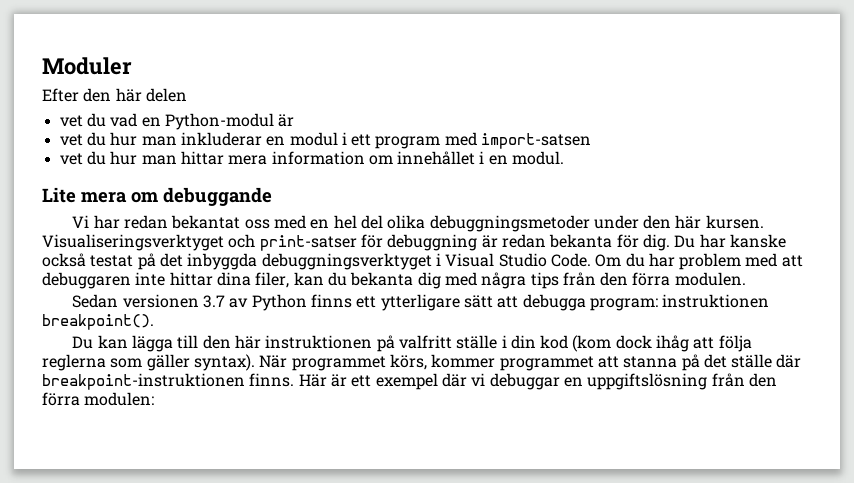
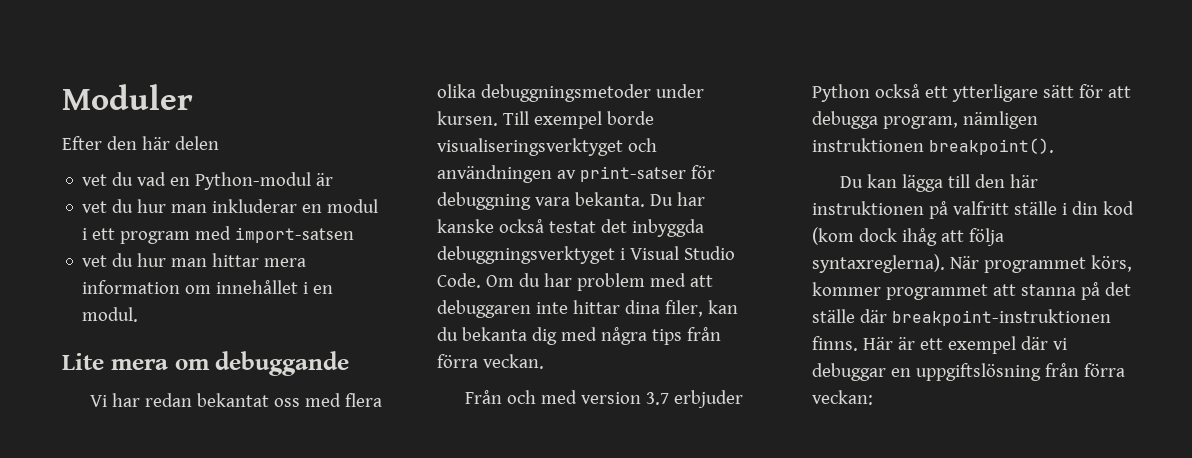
- Vi har redan bekantat oss med en hel del olika debuggningsmetoder under den här kursen. Visualiseringsverktyget och print-satser för debuggning är redan bekanta för dig.
+ Vi har redan bekantat oss med flera olika debuggningsmetoder under kursen. Till exempel borde visualiseringsverktyget och användningen av print-satser för debuggning vara bekanta.
- Du har kanske också testat på det inbyggda debuggningsverktyget i Visual Studio Code.
+ Du har kanske också testat det inbyggda debuggningsverktyget i Visual Studio Code.
- Om du har problem med att debuggaren inte hittar dina filer, kan du bekanta dig med några tips från den förra modulen.
- Sedan versionen 3.7 av Python finns ett ytterligare sätt att debugga program: instruktionen breakpoint().
+ Om du har problem med att debuggaren inte hittar dina filer, kan du bekanta dig med några tips från förra veckan.
+ Från och med version 3.7 erbjuder Python också ett ytterligare sätt för att debugga program, nämligen instruktionen breakpoint().
- Du kan lägga till den här instruktionen på valfritt ställe i din kod (kom dock ihåg att följa reglerna som gäller syntax).
+ Du kan lägga till den här instruktionen på valfritt ställe i din kod (kom dock ihåg att följa syntaxreglerna).
- Här är ett exempel där vi debuggar en uppgiftslösning från den förra modulen:
+ Här är ett exempel där vi debuggar en uppgiftslösning från förra veckan:

